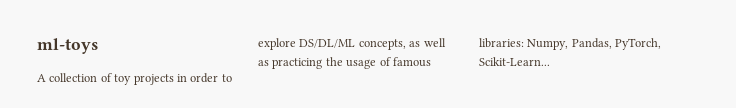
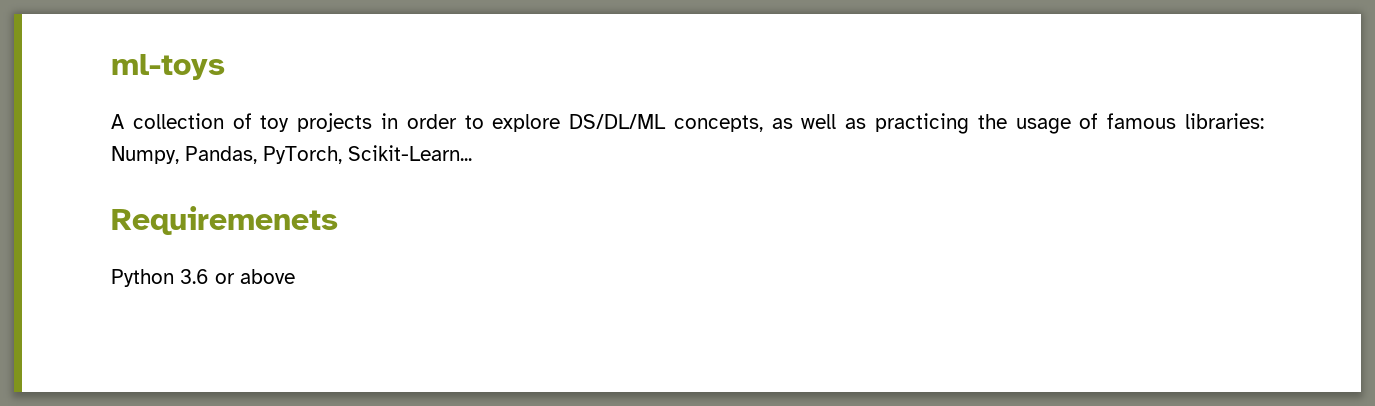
+ Requiremenets
+ Python 3.6 or above

